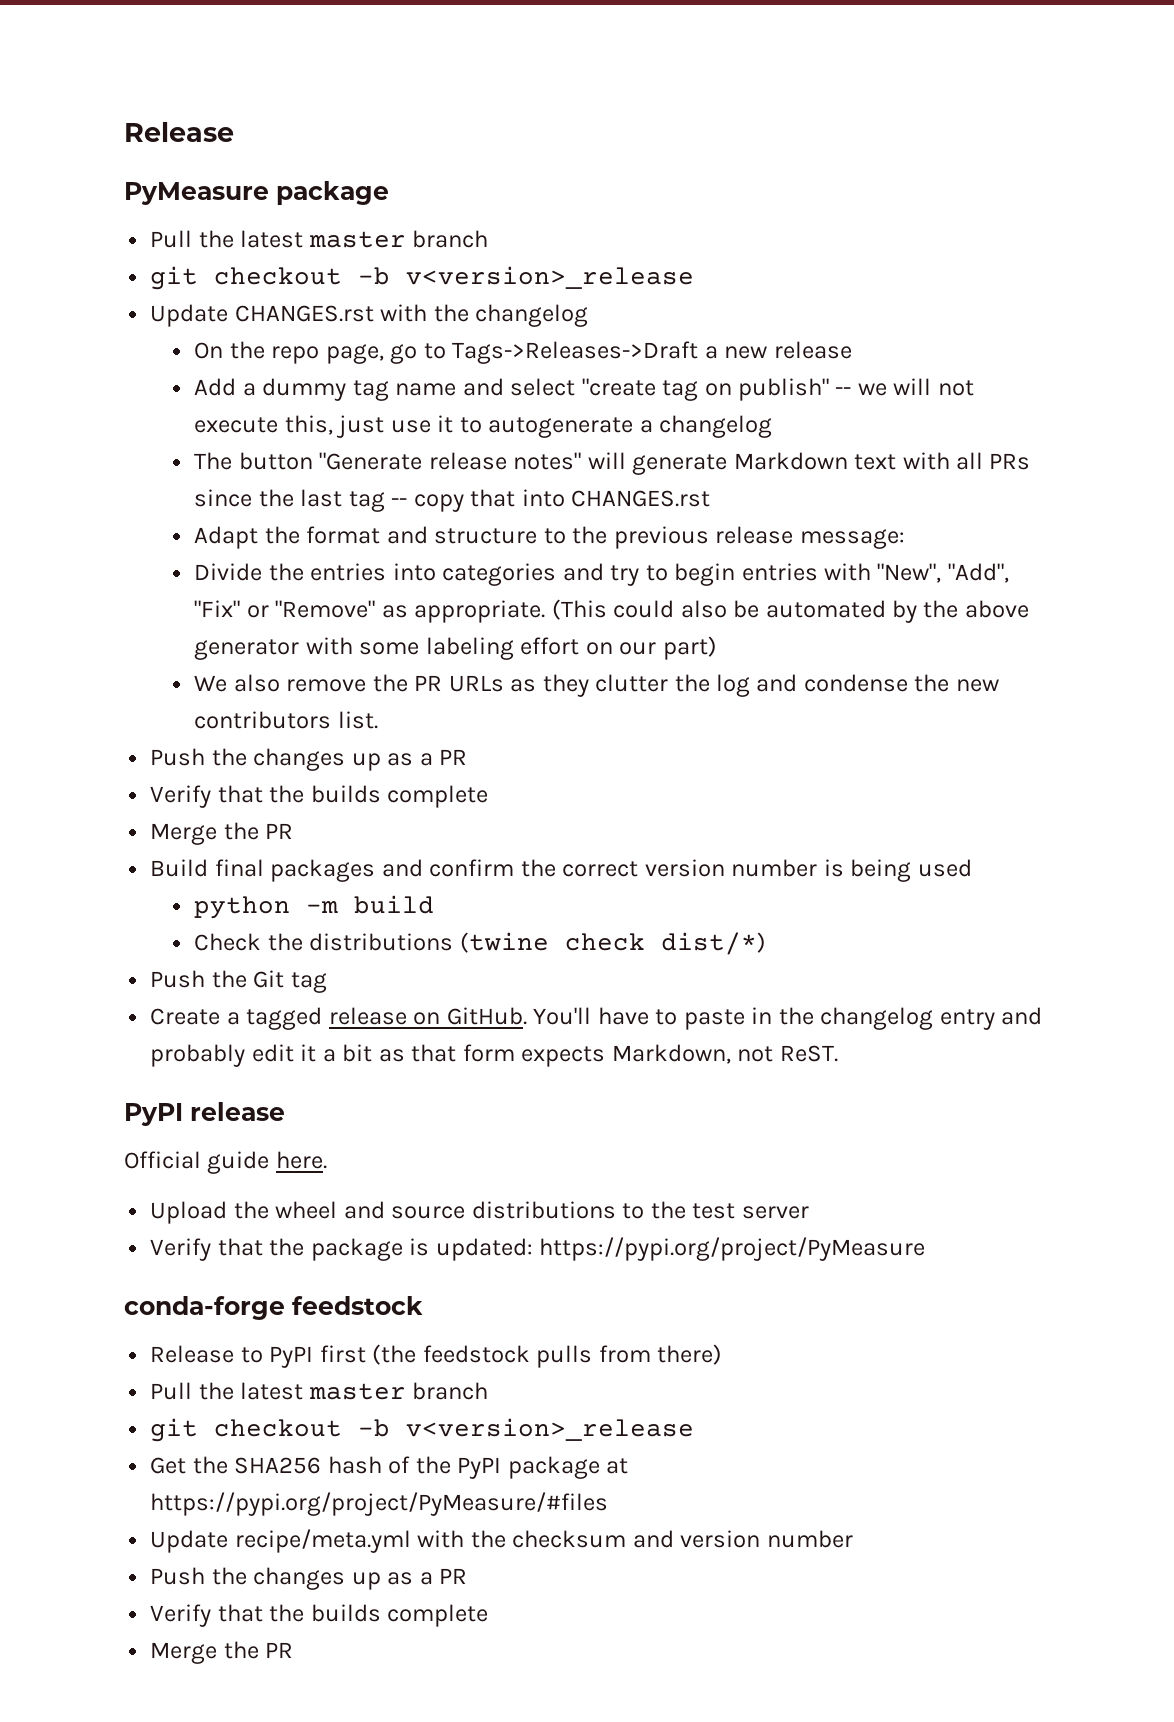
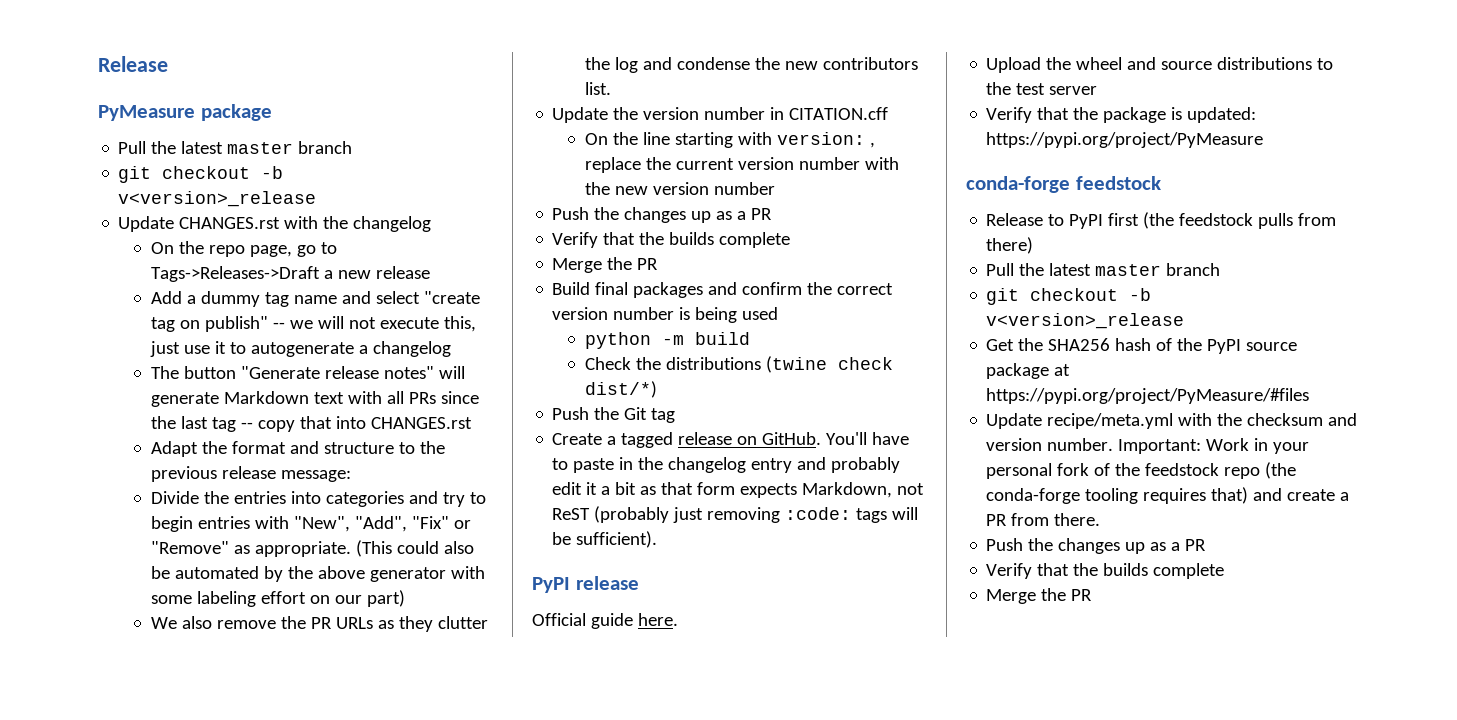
+ Update the version number in CITATION.cff
+ On the line starting with version: , replace the current version number with the new version number
- You'll have to paste in the changelog entry and probably edit it a bit as that form expects Markdown, not ReST.
+ You'll have to paste in the changelog entry and probably edit it a bit as that form expects Markdown, not ReST (probably just removing :code: tags will be sufficient).
- Get the SHA256 hash of the PyPI package at https://pypi.org/project/PyMeasure/#files
+ Get the SHA256 hash of the PyPI source package at https://pypi.org/project/PyMeasure/#files
- Update recipe/meta.yml with the checksum and version number
+ Update recipe/meta.yml with the checksum and version number. Important: Work in your personal fork of the feedstock repo (the conda-forge tooling requires that) and create a PR from there.

